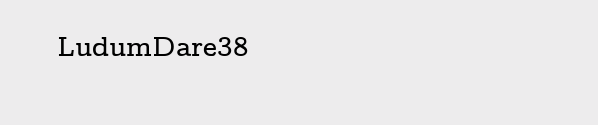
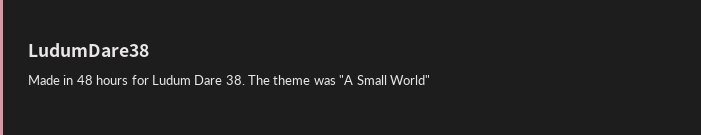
+ Made in 48 hours for Ludum Dare 38. The theme was "A Small World"

